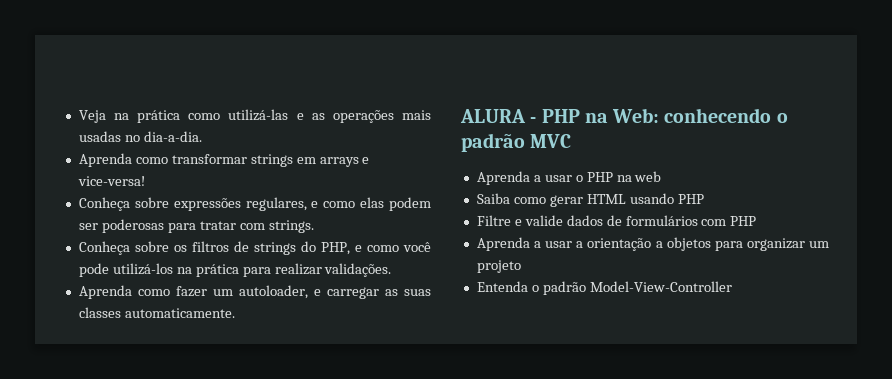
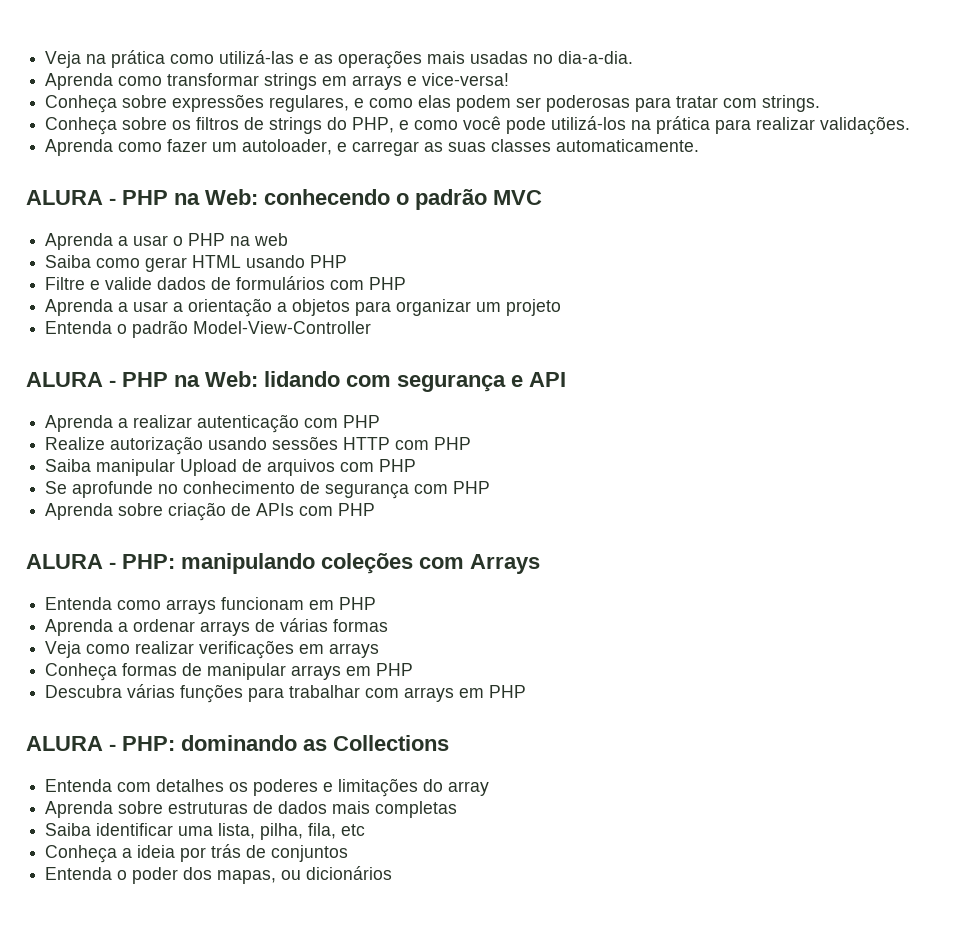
+ ALURA - PHP na Web: lidando com segurança e API
+ Aprenda a realizar autenticação com PHP
+ Realize autorização usando sessões HTTP com PHP
+ Saiba manipular Upload de arquivos com PHP
+ Se aprofunde no conhecimento de segurança com PHP
+ Aprenda sobre criação de APIs com PHP
+ ALURA - PHP: manipulando coleções com Arrays
+ Entenda como arrays funcionam em PHP
+ Aprenda a ordenar arrays de várias formas
+ Veja como realizar verificações em arrays
+ Conheça formas de manipular arrays em PHP
+ Descubra várias funções para trabalhar com arrays em PHP
+ ALURA - PHP: dominando as Collections
+ Entenda com detalhes os poderes e limitações do array
+ Aprenda sobre estruturas de dados mais completas
+ Saiba identificar uma lista, pilha, fila, etc
+ Conheça a ideia por trás de conjuntos
+ Entenda o poder dos mapas, ou dicionários

